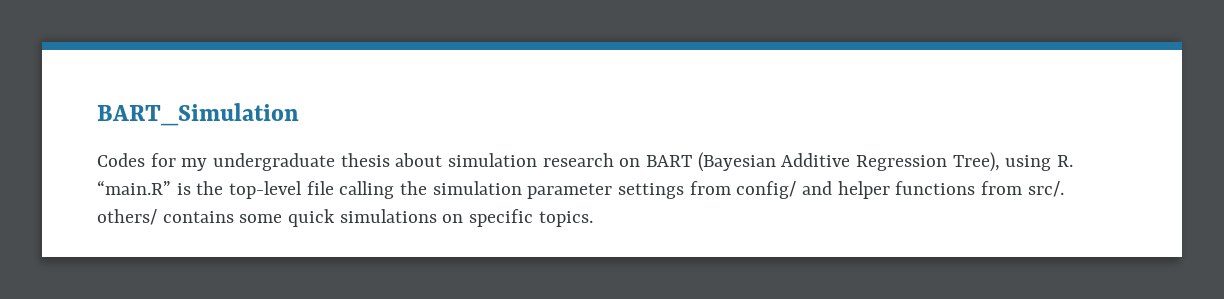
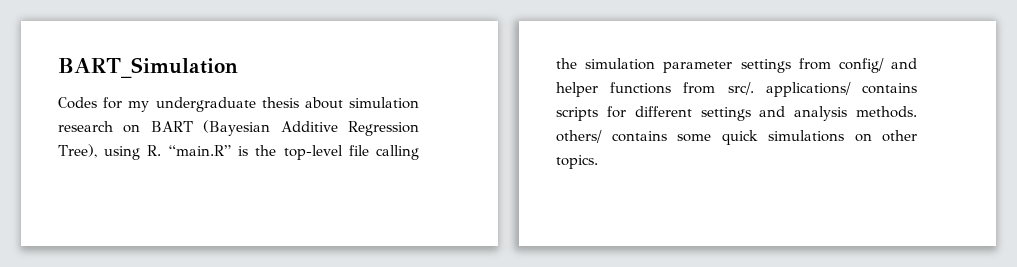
- Codes for my undergraduate thesis about simulation research on BART (Bayesian Additive Regression Tree), using R. “main.R” is the top-level file calling the simulation parameter settings from config/ and helper functions from src/. others/ contains some quick simulations on specific topics.
+ Codes for my undergraduate thesis about simulation research on BART (Bayesian Additive Regression Tree), using R. “main.R” is the top-level file calling the simulation parameter settings from config/ and helper functions from src/. applications/ contains scripts for different settings and analysis methods. others/ contains some quick simulations on other topics.

